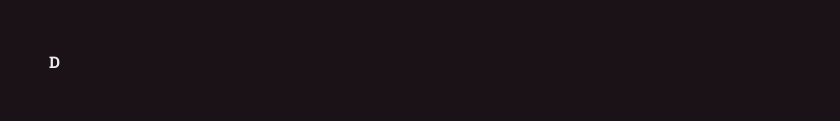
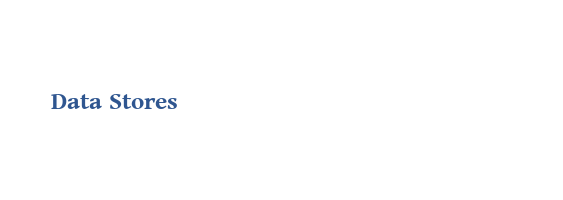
- D
+ Data Stores

